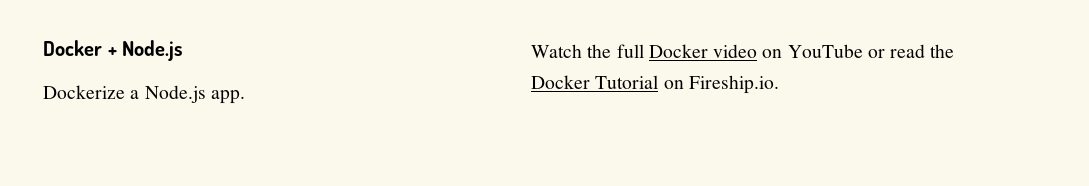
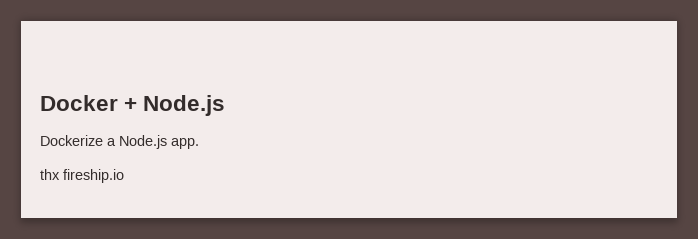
- Watch the full Docker video on YouTube or read the Docker Tutorial on Fireship.io.
+ thx fireship.io

